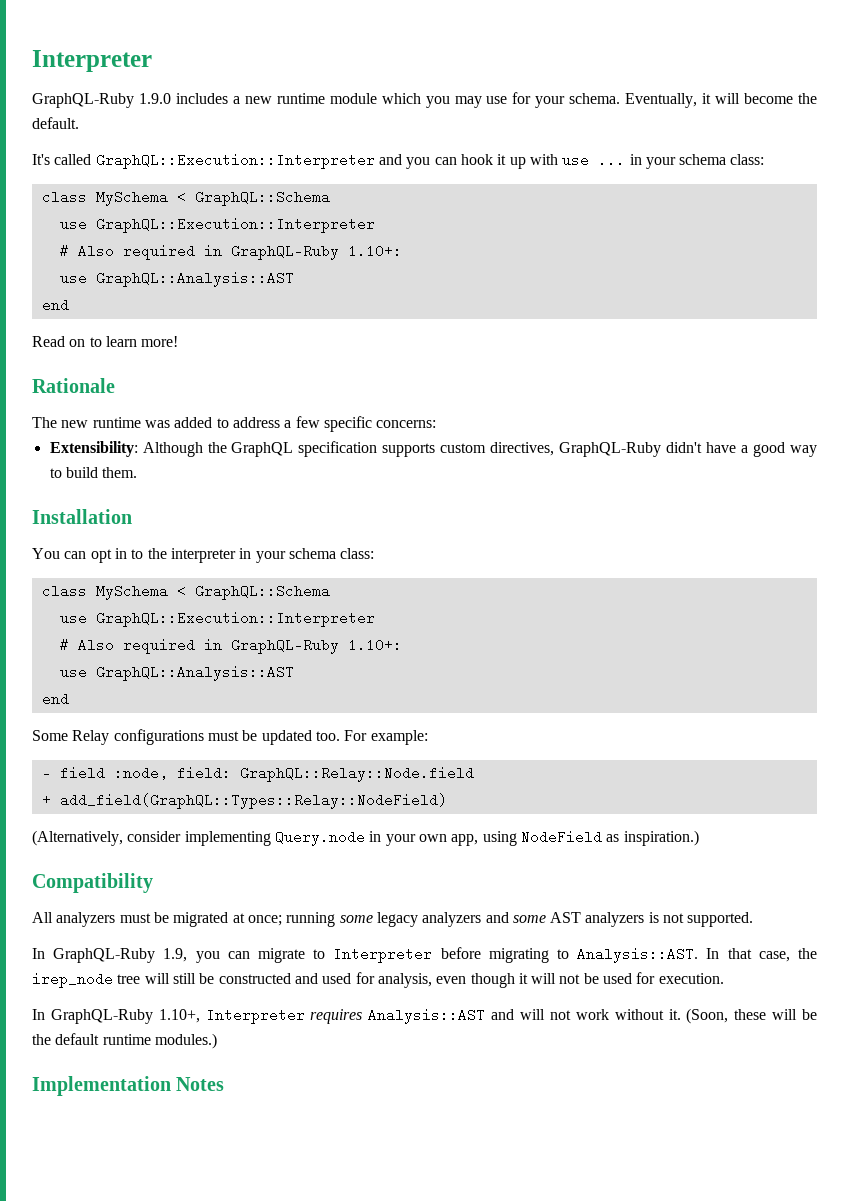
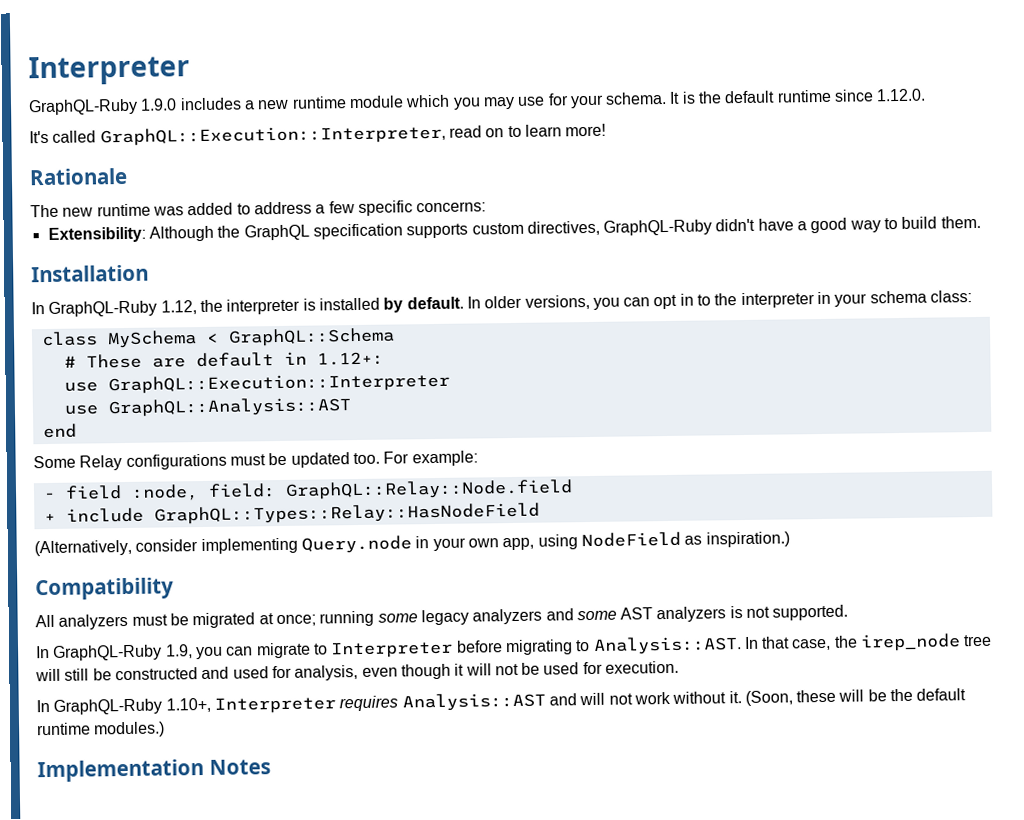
- Eventually, it will become the default.
- It's called GraphQL::Execution::Interpreter and you can hook it up with use ... in your schema class:
- class MySchema < GraphQL::Schema
- use GraphQL::Execution::Interpreter
- # Also required in GraphQL-Ruby 1.10+:
- use GraphQL::Analysis::AST
- end
- Read on to learn more!
+ It is the default runtime since 1.12.0.
+ It's called GraphQL::Execution::Interpreter, read on to learn more!
- You can opt in to the interpreter in your schema class:
+ In GraphQL-Ruby 1.12, the interpreter is installed by default. In older versions, you can opt in to the interpreter in your schema class:
  class MySchema < GraphQL::Schema
+ # These are default in 1.12+:
  use GraphQL::Execution::Interpreter
- # Also required in GraphQL-Ruby 1.10+:
- + add_field(GraphQL::Types::Relay::NodeField)
+ + include GraphQL::Types::Relay::HasNodeField

